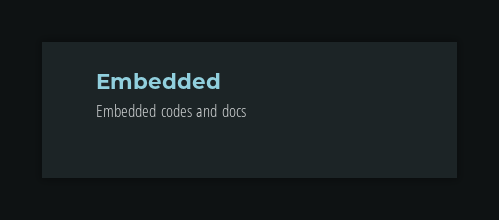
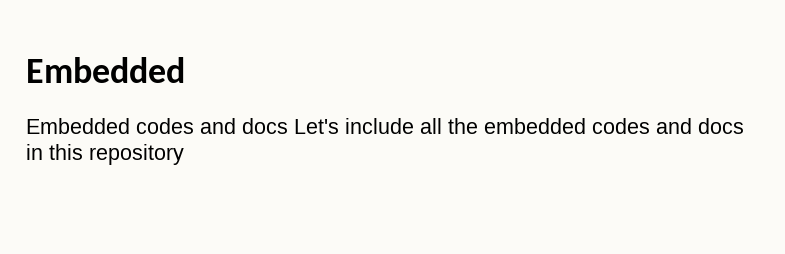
- Embedded codes and docs
+ Embedded codes and docs Let's include all the embedded codes and docs in this repository

